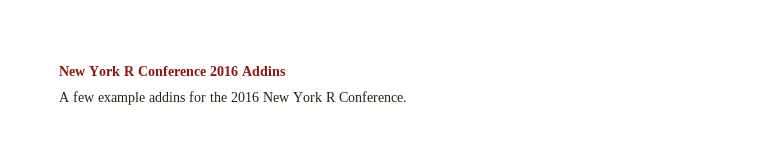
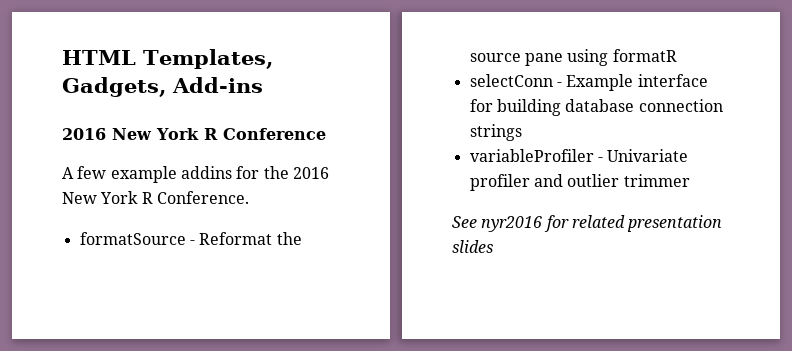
- New York R Conference 2016 Addins
+ HTML Templates, Gadgets, Add-ins
+ 2016 New York R Conference
+ formatSource - Reformat the source pane using formatR
+ selectConn - Example interface for building database connection strings
+ variableProfiler - Univariate profiler and outlier trimmer
+ See nyr2016 for related presentation slides

